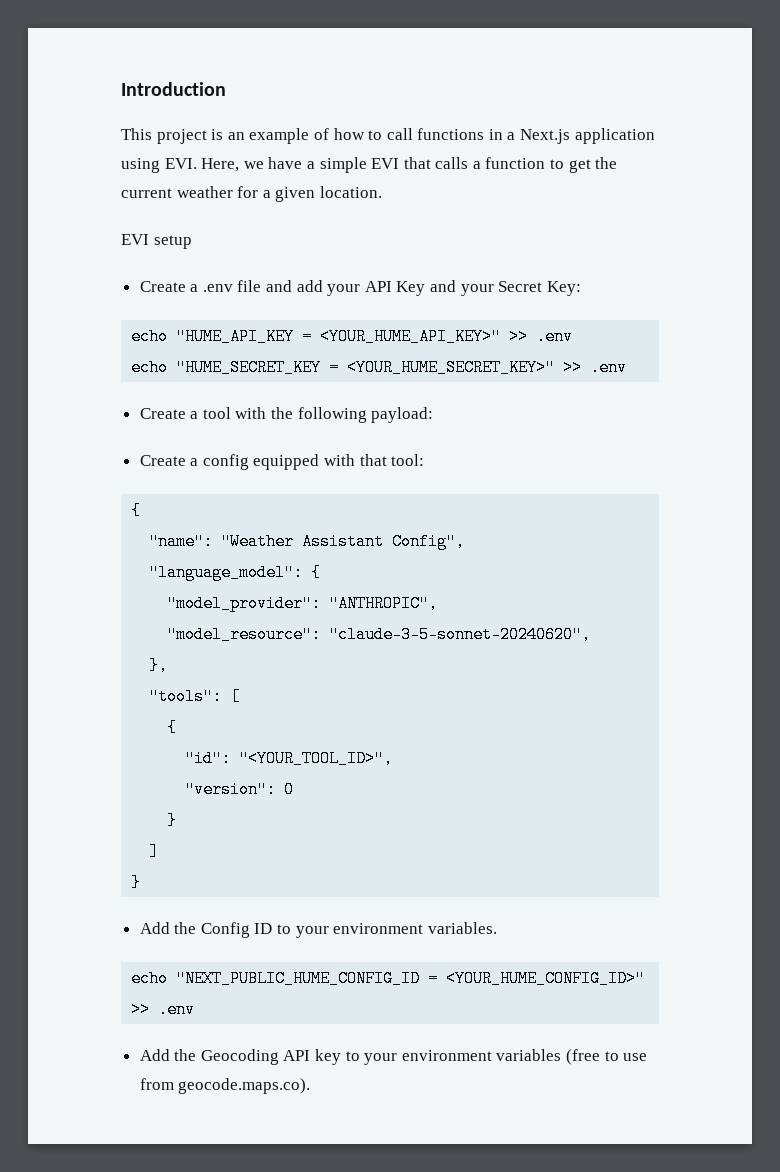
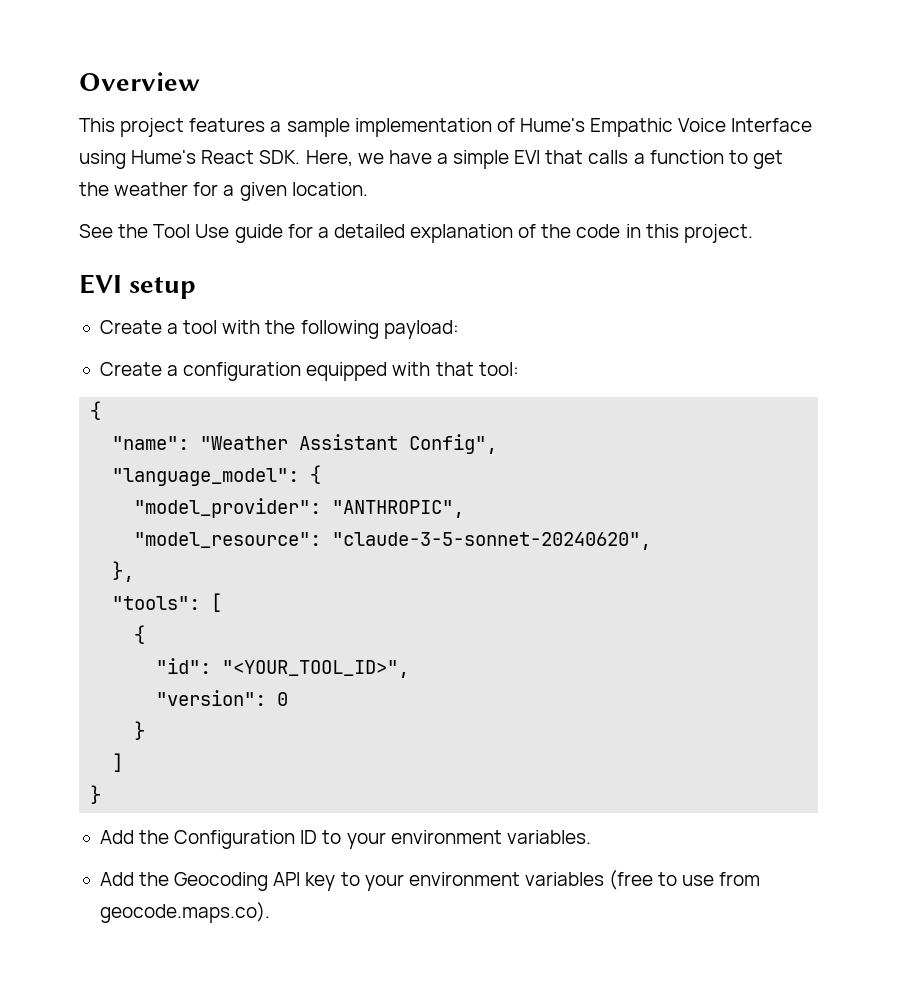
- Introduction
+ Overview
- This project is an example of how to call functions in a Next.js application using EVI. Here, we have a simple EVI that calls a function to get the current weather for a given location.
+ This project features a sample implementation of Hume's Empathic Voice Interface using Hume's React SDK. Here, we have a simple EVI that calls a function to get the weather for a given location.
+ See the Tool Use guide for a detailed explanation of the code in this project.
  EVI setup
- Create a .env file and add your API Key and your Secret Key:
- echo "HUME_API_KEY = <YOUR_HUME_API_KEY>" >> .env
- echo "HUME_SECRET_KEY = <YOUR_HUME_SECRET_KEY>" >> .env
- Create a config equipped with that tool:
+ Create a configuration equipped with that tool:
- Add the Config ID to your environment variables.
+ Add the Configuration ID to your environment variables.
- echo "NEXT_PUBLIC_HUME_CONFIG_ID = <YOUR_HUME_CONFIG_ID>" >> .env

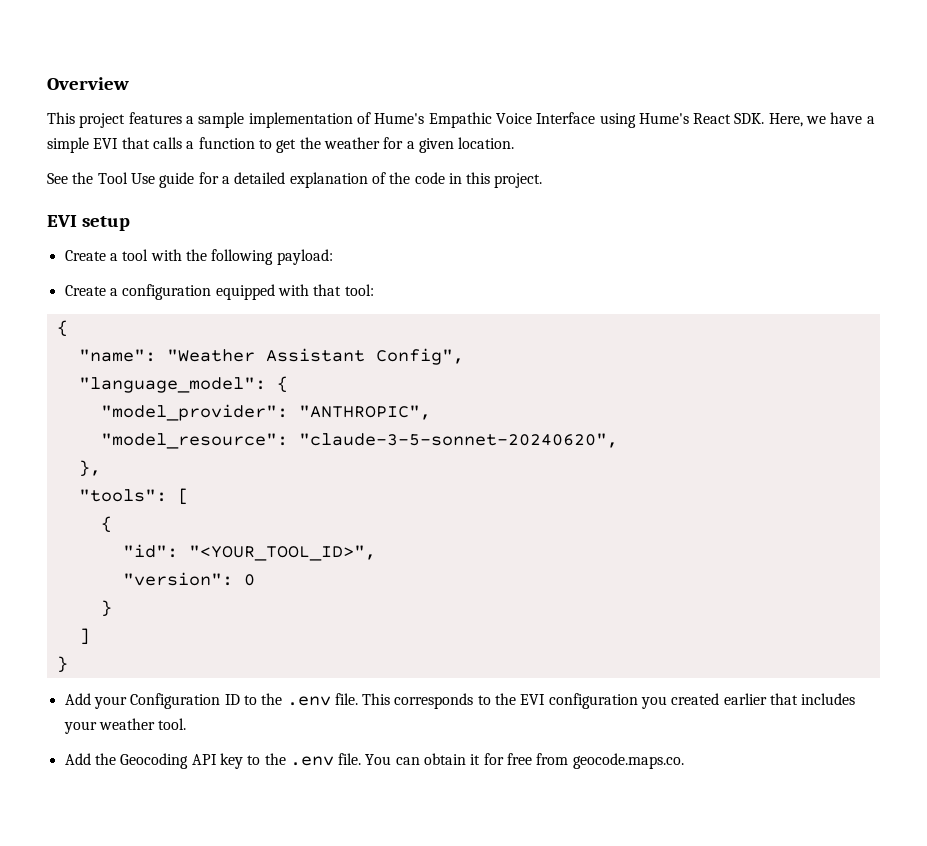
- Add the Configuration ID to your environment variables.
+ Add your Configuration ID to the .env file. This corresponds to the EVI configuration you created earlier that includes your weather tool.
- Add the Geocoding API key to your environment variables (free to use from geocode.maps.co).
+ Add the Geocoding API key to the .env file. You can obtain it for free from geocode.maps.co.

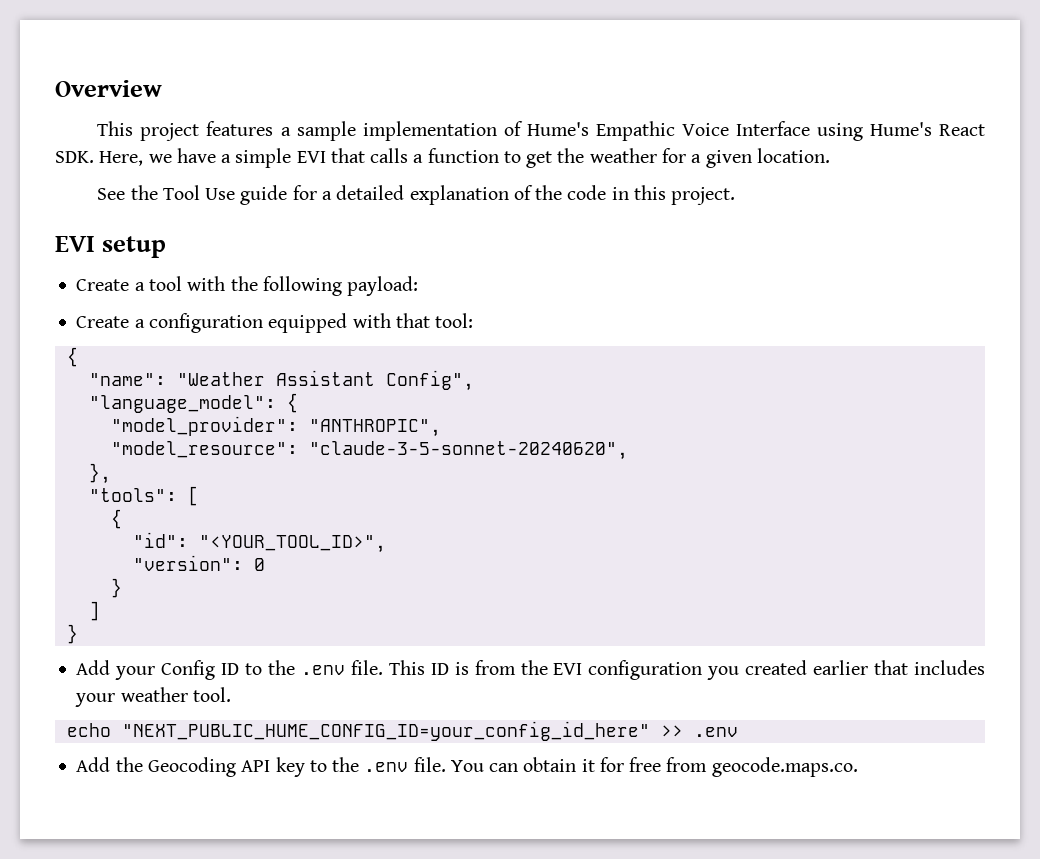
- Add your Configuration ID to the .env file.
+ Add your Config ID to the .env file.
- This corresponds to the EVI configuration you created earlier that includes your weather tool.
+ This ID is from the EVI configuration you created earlier that includes your weather tool.
+ echo "NEXT_PUBLIC_HUME_CONFIG_ID=your_config_id_here" >> .env

